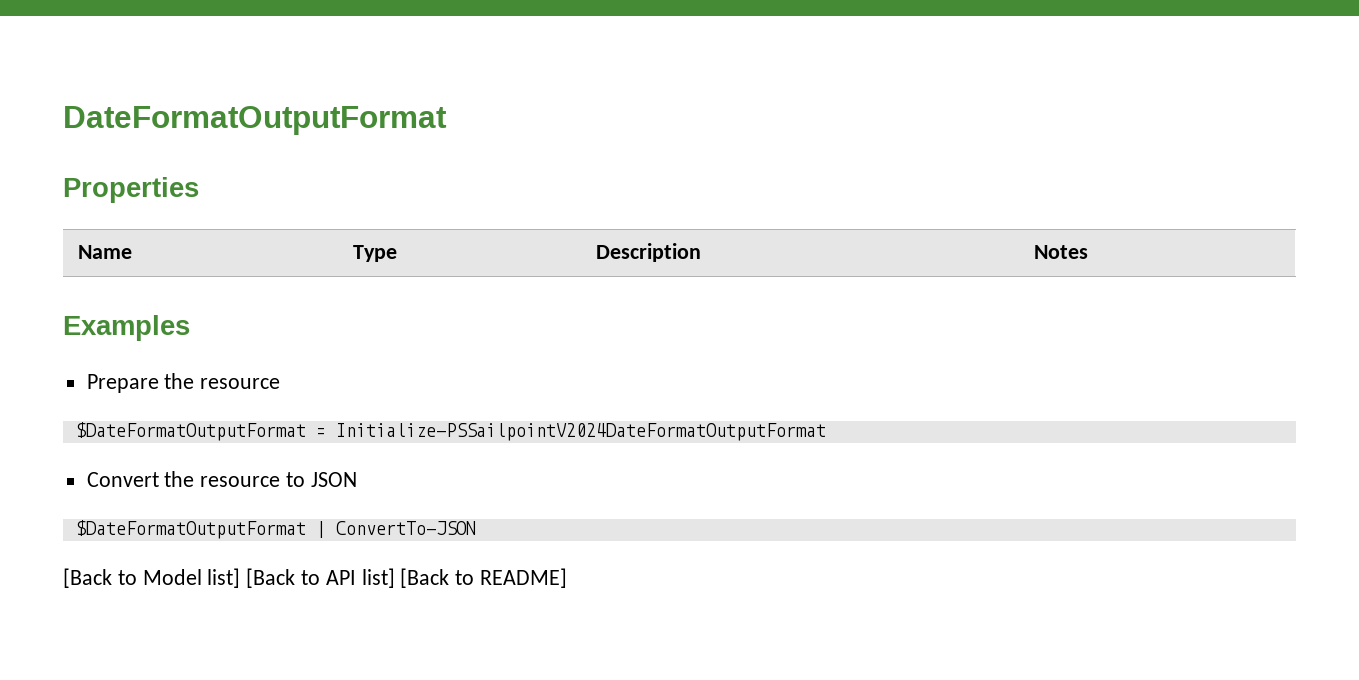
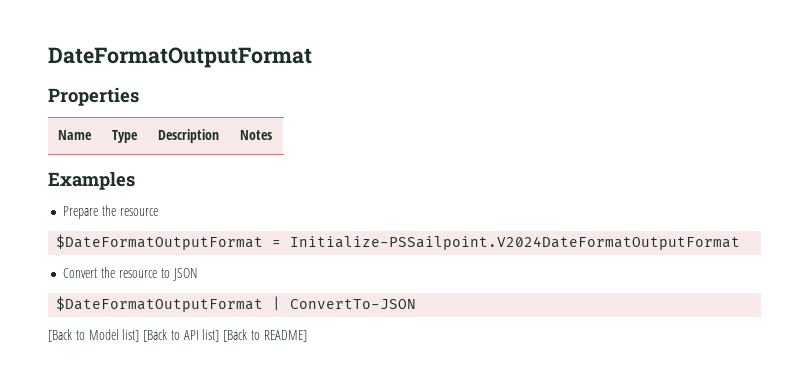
- $DateFormatOutputFormat = Initialize-PSSailpointV2024DateFormatOutputFormat
+ $DateFormatOutputFormat = Initialize-PSSailpoint.V2024DateFormatOutputFormat

